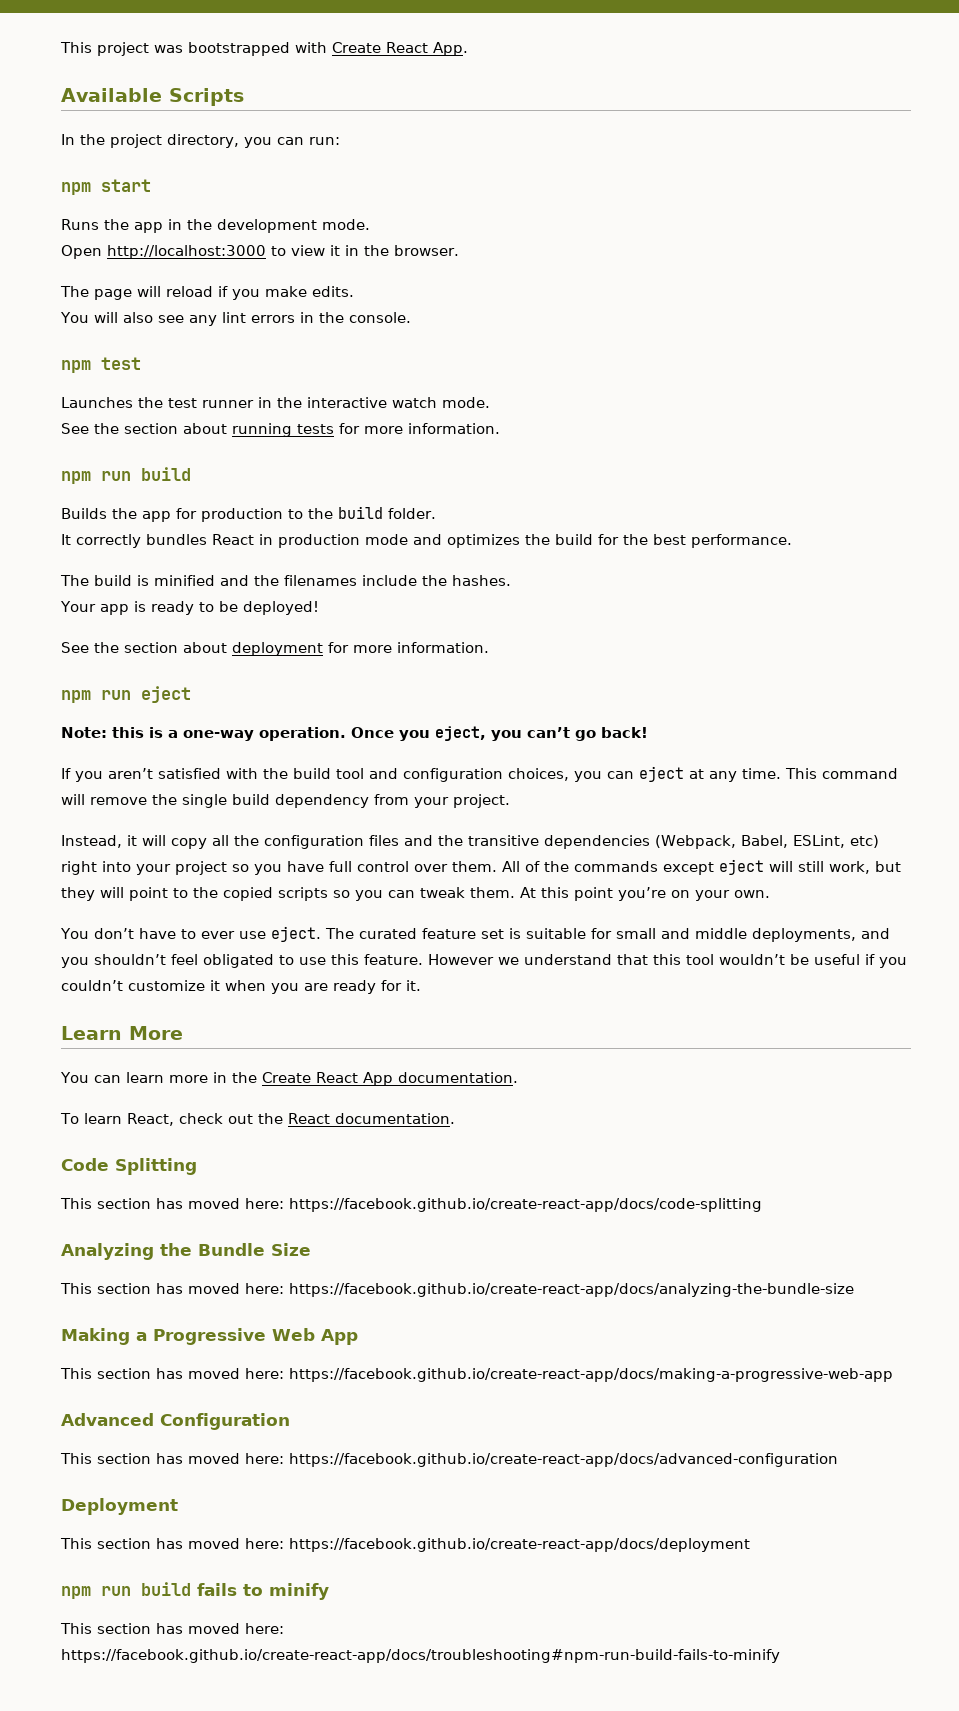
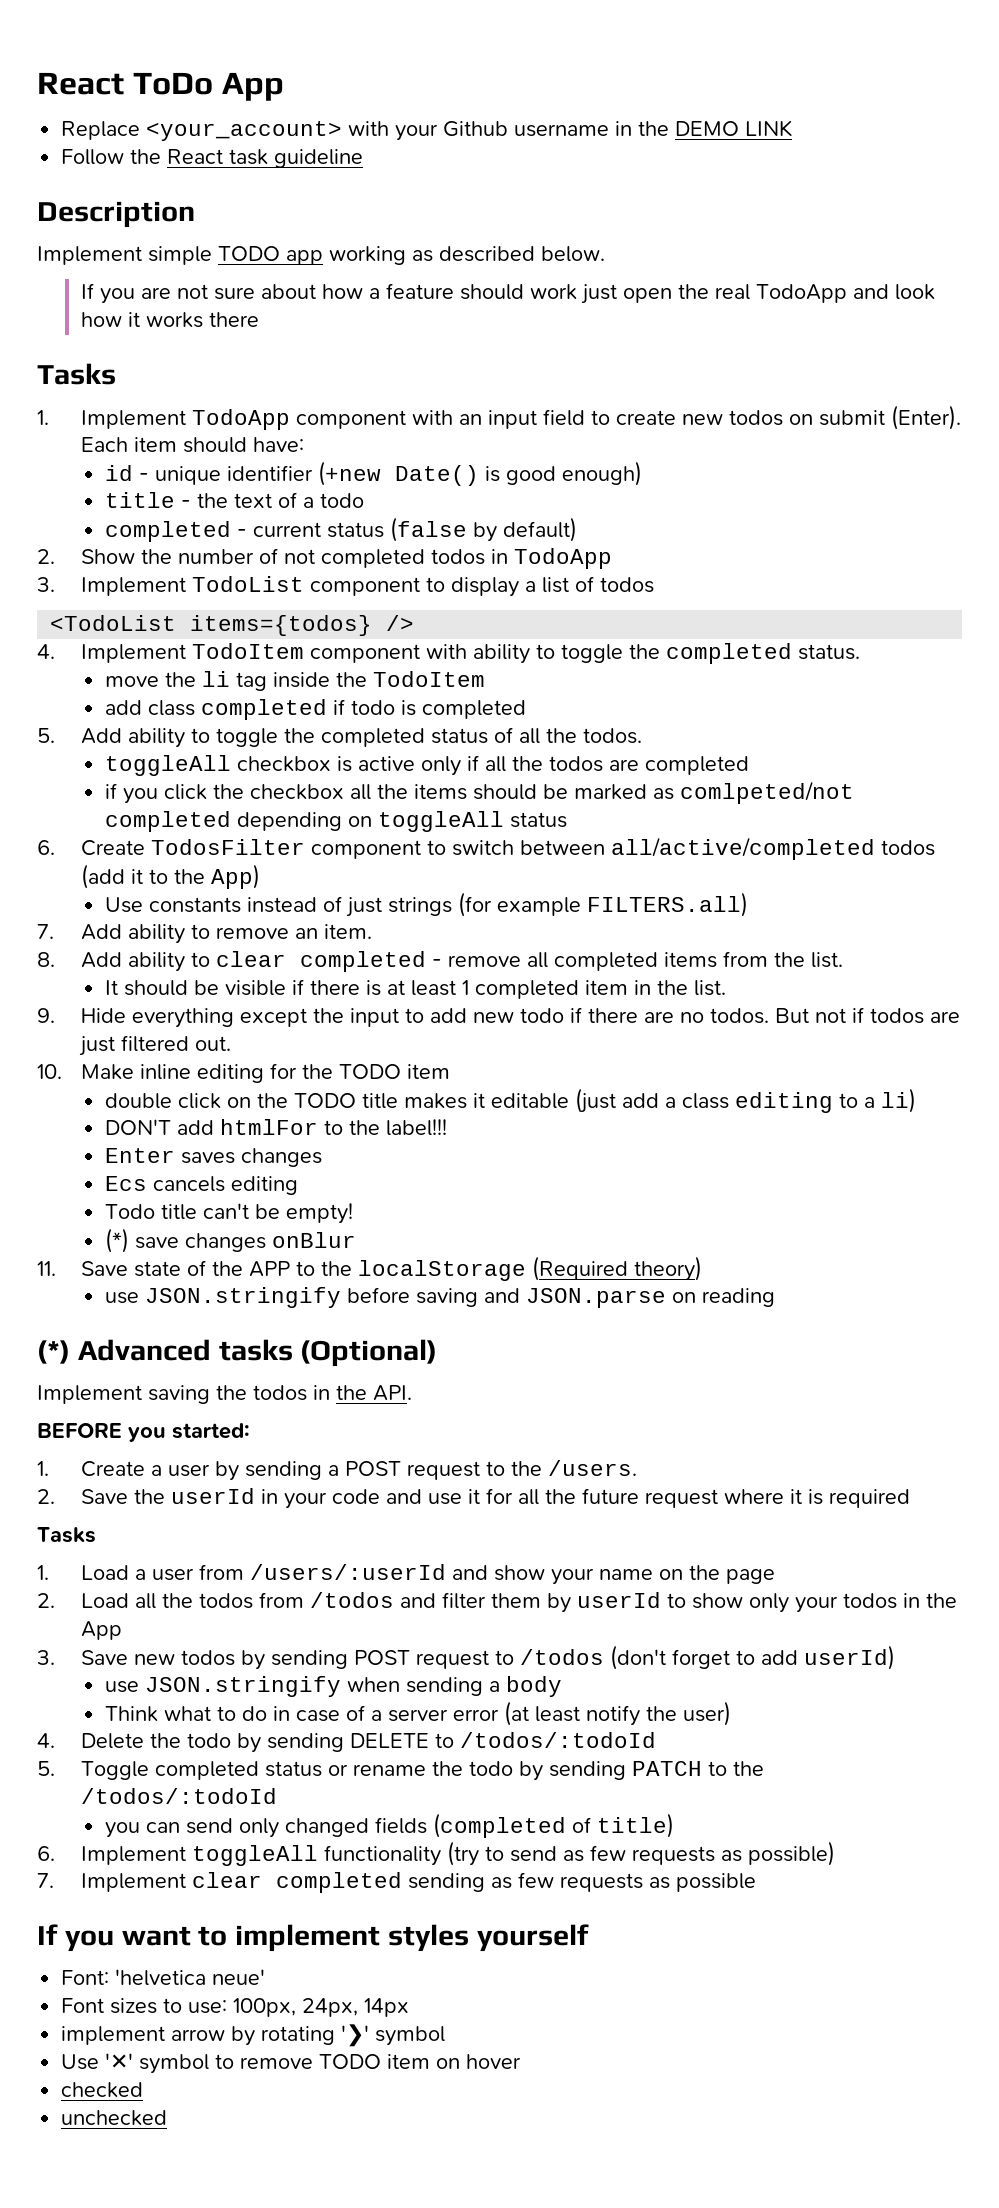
- This project was bootstrapped with Create React App.
- Available Scripts
- In the project directory, you can run:
- npm start
- Runs the app in the development mode.
- Open http://localhost:3000 to view it in the browser.
- The page will reload if you make edits.
- You will also see any lint errors in the console.
- npm test
- Launches the test runner in the interactive watch mode.
- See the section about running tests for more information.
- npm run build
- Builds the app for production to the build folder.
- It correctly bundles React in production mode and optimizes the build for the best performance.
- The build is minified and the filenames include the hashes.
- Your app is ready to be deployed!
- See the section about deployment for more information.
- npm run eject
- Note: this is a one-way operation. Once you eject, you can’t go back!
- If you aren’t satisfied with the build tool and configuration choices, you can eject at any time. This command will remove the single build dependency from your project.
- Instead, it will copy all the configuration files and the transitive dependencies (Webpack, Babel, ESLint, etc) right into your project so you have full control over them. All of the commands except eject will still work, but they will point to the copied scripts so you can tweak them. At this point you’re on your own.
- You don’t have to ever use eject. The curated feature set is suitable for small and middle deployments, and you shouldn’t feel obligated to use this feature. However we understand that this tool wouldn’t be useful if you couldn’t customize it when you are ready for it.
- Learn More
- You can learn more in the Create React App documentation.
- To learn React, check out the React documentation.
- Code Splitting
- This section has moved here: https://facebook.github.io/create-react-app/docs/code-splitting
- Analyzing the Bundle Size
- This section has moved here: https://facebook.github.io/create-react-app/docs/analyzing-the-bundle-size
- Making a Progressive Web App
- This section has moved here: https://facebook.github.io/create-react-app/docs/making-a-progressive-web-app
- Advanced Configuration
- This section has moved here: https://facebook.github.io/create-react-app/docs/advanced-configuration
- Deployment
- This section has moved here: https://facebook.github.io/create-react-app/docs/deployment
- npm run build fails to minify
- This section has moved here: https://facebook.github.io/create-react-app/docs/troubleshooting#npm-run-build-fails-to-minify
+ React ToDo App
+ Replace <your_account> with your Github username in the DEMO LINK
+ Follow the React task guideline
+ Description
+ Implement simple TODO app working as described below.
+ If you are not sure about how a feature should work just open the real TodoApp and look how it works there
+ Tasks
+ 1. Implement TodoApp component with an input field to create new todos on submit (Enter). Each item should have:
+ id - unique identifier (+new Date() is good enough)
+ title - the text of a todo
+ completed - current status (false by default)
+ 2. Show the number of not completed todos in TodoApp
+ 3. Implement TodoList component to display a list of todos
+ <TodoList items={todos} />
+ 4. Implement TodoItem component with ability to toggle the completed status.
+ move the li tag inside the TodoItem
+ add class completed if todo is completed
+ 5. Add ability to toggle the completed status of all the todos.
+ toggleAll checkbox is active only if all the todos are completed
+ if you click the checkbox all the items should be marked as comlpeted/not completed depending on toggleAll status
+ 6. Create TodosFilter component to switch between all/active/completed todos (add it to the App)
+ Use constants instead of just strings (for example FILTERS.all)
+ 7. Add ability to remove an item.
+ 8. Add ability to clear completed - remove all completed items from the list.
+ It should be visible if there is at least 1 completed item in the list.
+ 9. Hide everything except the input to add new todo if there are no todos. But not if todos are just filtered out.
+ 10. Make inline editing for the TODO item
+ double click on the TODO title makes it editable (just add a class editing to a li)
+ DON'T add htmlFor to the label!!!
+ Enter saves changes
+ Ecs cancels editing
+ Todo title can't be empty!
+ (*) save changes onBlur
+ 11. Save state of the APP to the localStorage (Required theory)
+ use JSON.stringify before saving and JSON.parse on reading
+ (*) Advanced tasks (Optional)
+ Implement saving the todos in the API.
+ BEFORE you started:
+ 1. Create a user by sending a POST request to the /users.
+ 2. Save the userId in your code and use it for all the future request where it is required
+ Tasks
+ 1. Load a user from /users/:userId and show your name on the page
+ 2. Load all the todos from /todos and filter them by userId to show only your todos in the App
+ 3. Save new todos by sending POST request to /todos (don't forget to add userId)
+ use JSON.stringify when sending a body
+ Think what to do in case of a server error (at least notify the user)
+ 4. Delete the todo by sending DELETE to /todos/:todoId
+ 5. Toggle completed status or rename the todo by sending PATCH to the /todos/:todoId
+ you can send only changed fields (completed of title)
+ 6. Implement toggleAll functionality (try to send as few requests as possible)
+ 7. Implement clear completed sending as few requests as possible
+ If you want to implement styles yourself
+ Font: 'helvetica neue'
+ Font sizes to use: 100px, 24px, 14px
+ implement arrow by rotating '❯' symbol
+ Use '✕' symbol to remove TODO item on hover
+ checked
+ unchecked

